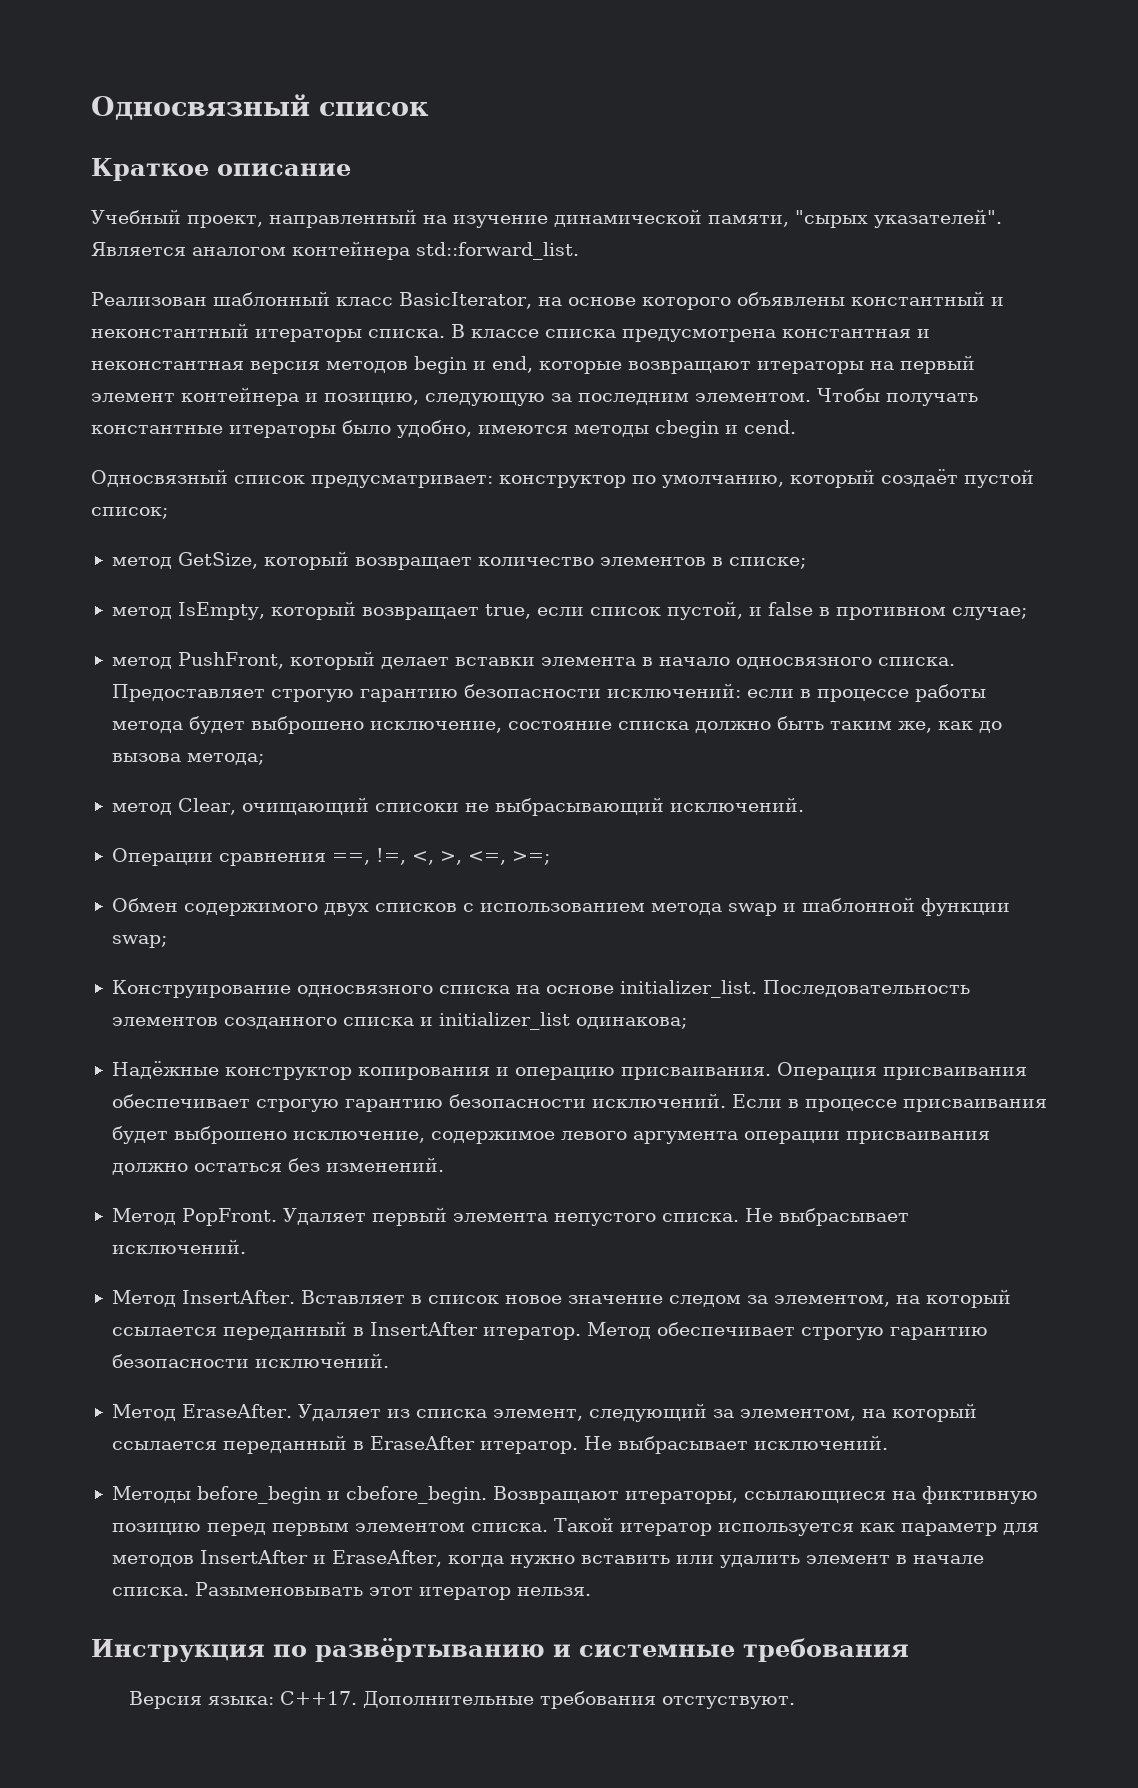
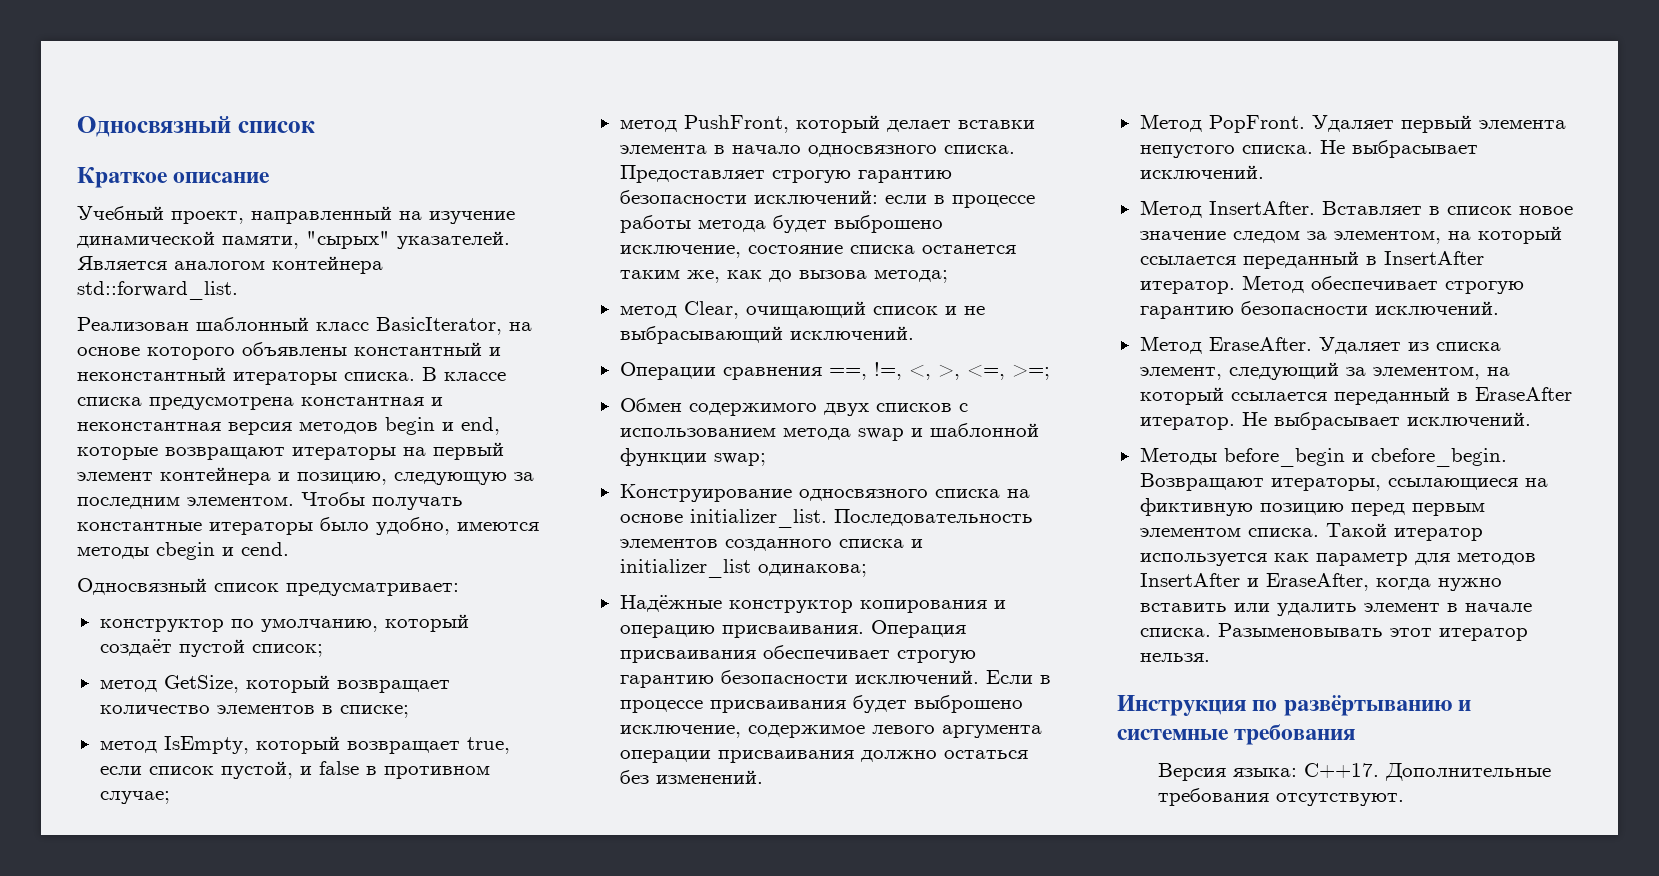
- Учебный проект, направленный на изучение динамической памяти, "сырых указателей".
+ Учебный проект, направленный на изучение динамической памяти, "сырых" указателей.
- Односвязный список предусматривает: конструктор по умолчанию, который создаёт пустой список;
+ Односвязный список предусматривает:
+ конструктор по умолчанию, который создаёт пустой список;
- Предоставляет строгую гарантию безопасности исключений: если в процессе работы метода будет выброшено исключение, состояние списка должно быть таким же, как до вызова метода;
+ Предоставляет строгую гарантию безопасности исключений: если в процессе работы метода будет выброшено исключение, состояние списка останется таким же, как до вызова метода;
- метод Clear, очищающий списоки не выбрасывающий исключений.
+ метод Clear, очищающий список и не выбрасывающий исключений.
- Дополнительные требования отстуствуют.
+ Дополнительные требования отсутствуют.

